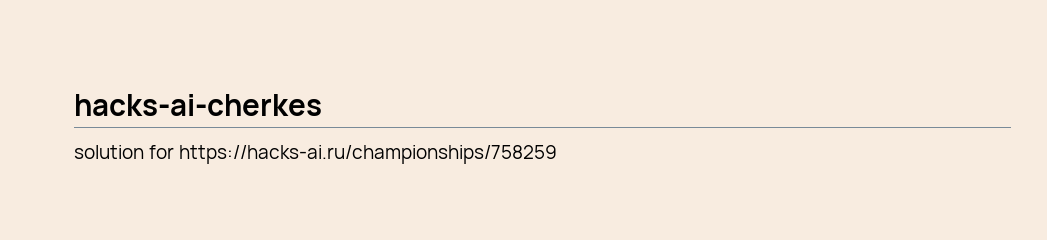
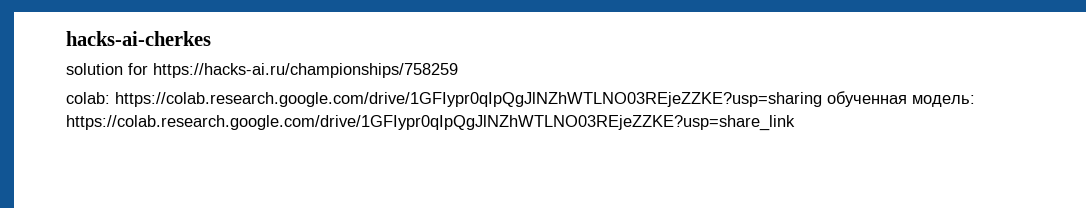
+ colab: https://colab.research.google.com/drive/1GFIypr0qIpQgJlNZhWTLNO03REjeZZKE?usp=sharing обученная модель: https://colab.research.google.com/drive/1GFIypr0qIpQgJlNZhWTLNO03REjeZZKE?usp=share_link

